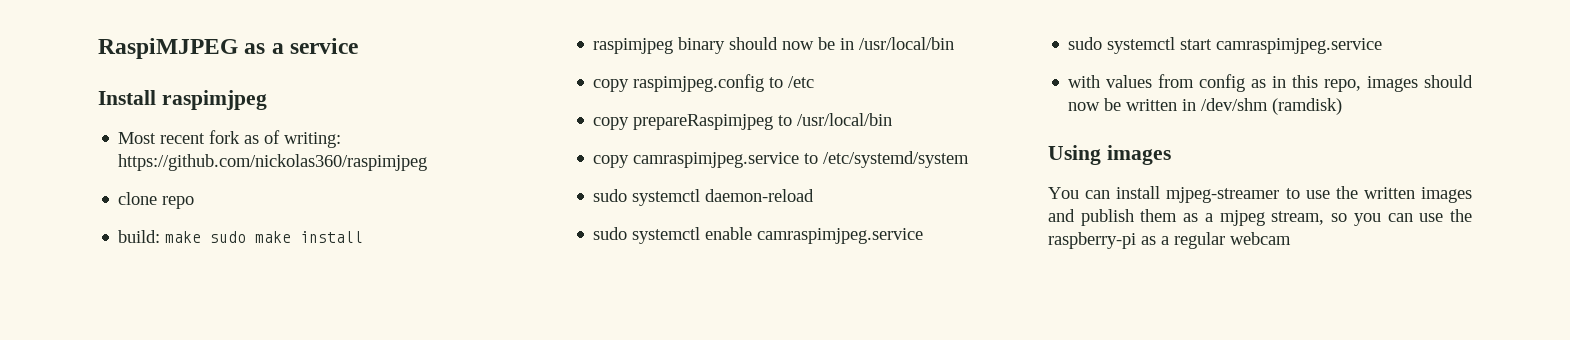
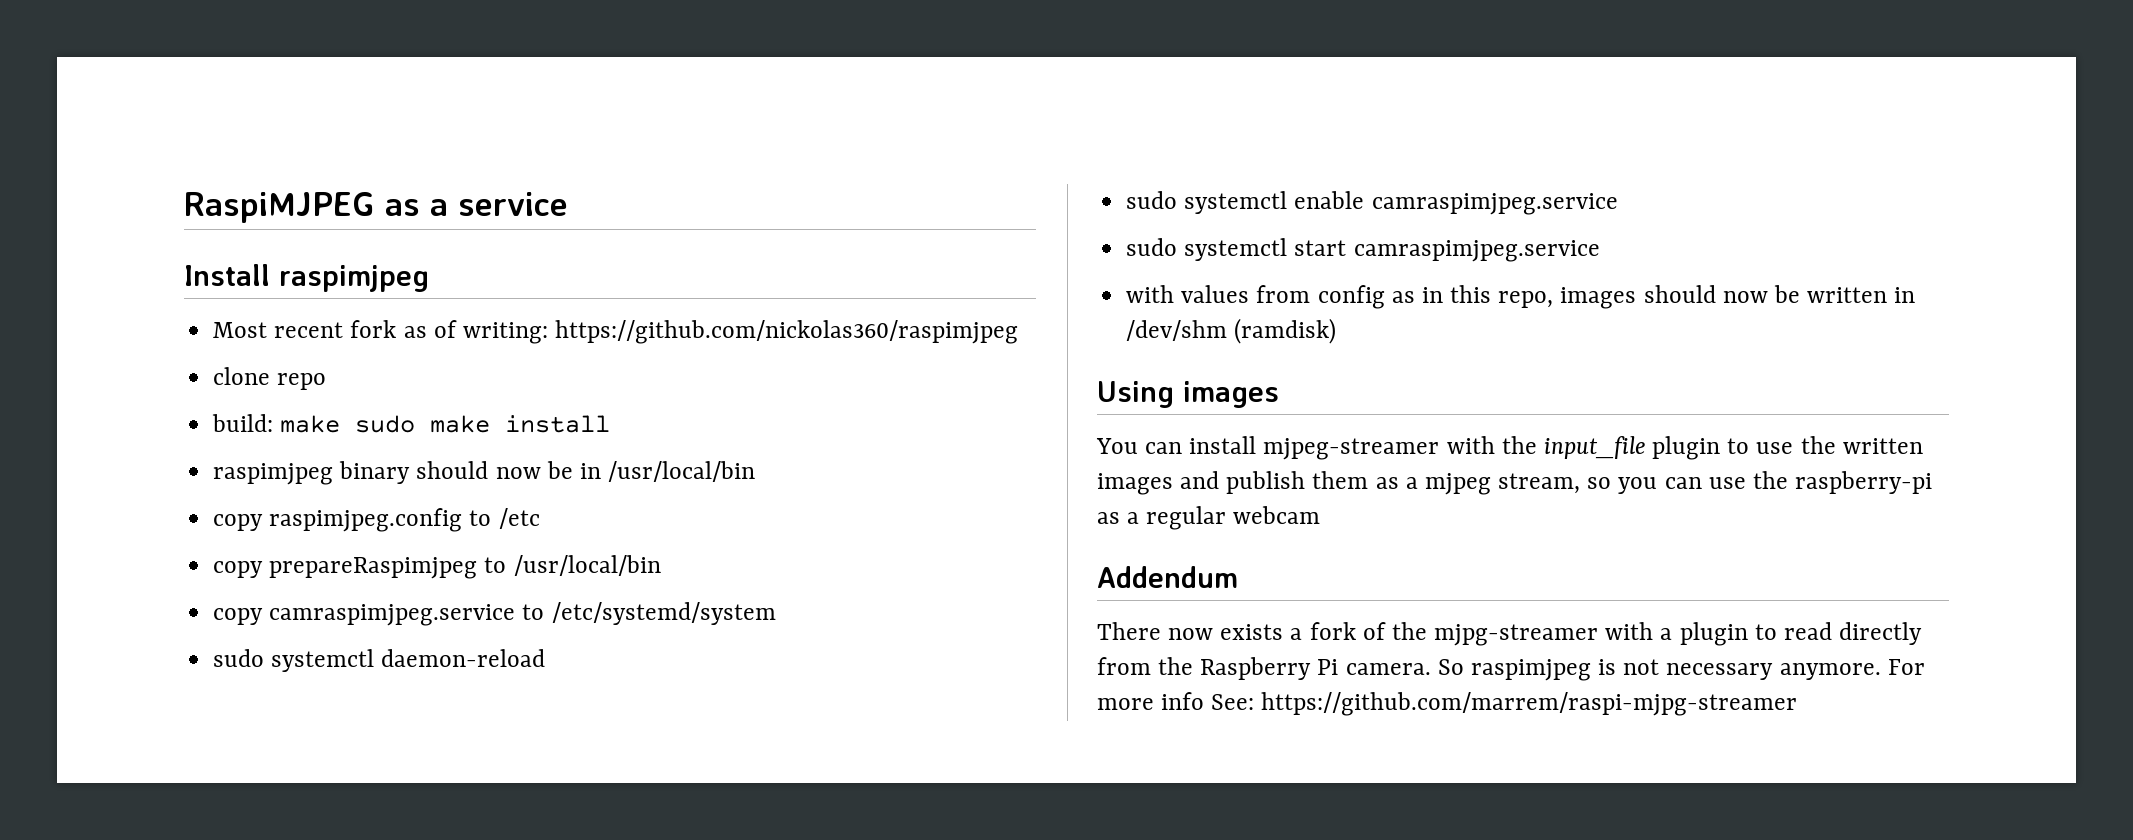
- You can install mjpeg-streamer to use the written images and publish them as a mjpeg stream, so you can use the raspberry-pi as a regular webcam
+ You can install mjpeg-streamer with the input_file plugin to use the written images and publish them as a mjpeg stream, so you can use the raspberry-pi as a regular webcam
+ Addendum
+ There now exists a fork of the mjpg-streamer with a plugin to read directly from the Raspberry Pi camera. So raspimjpeg is not necessary anymore. For more info See: https://github.com/marrem/raspi-mjpg-streamer

